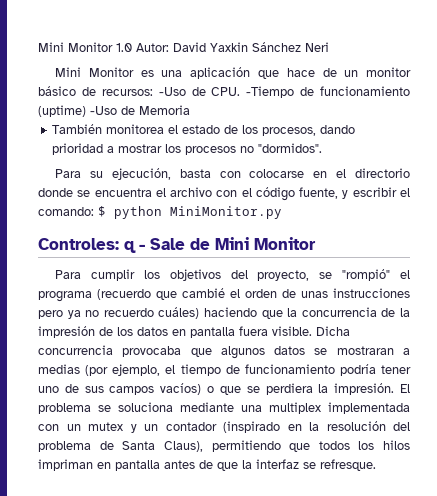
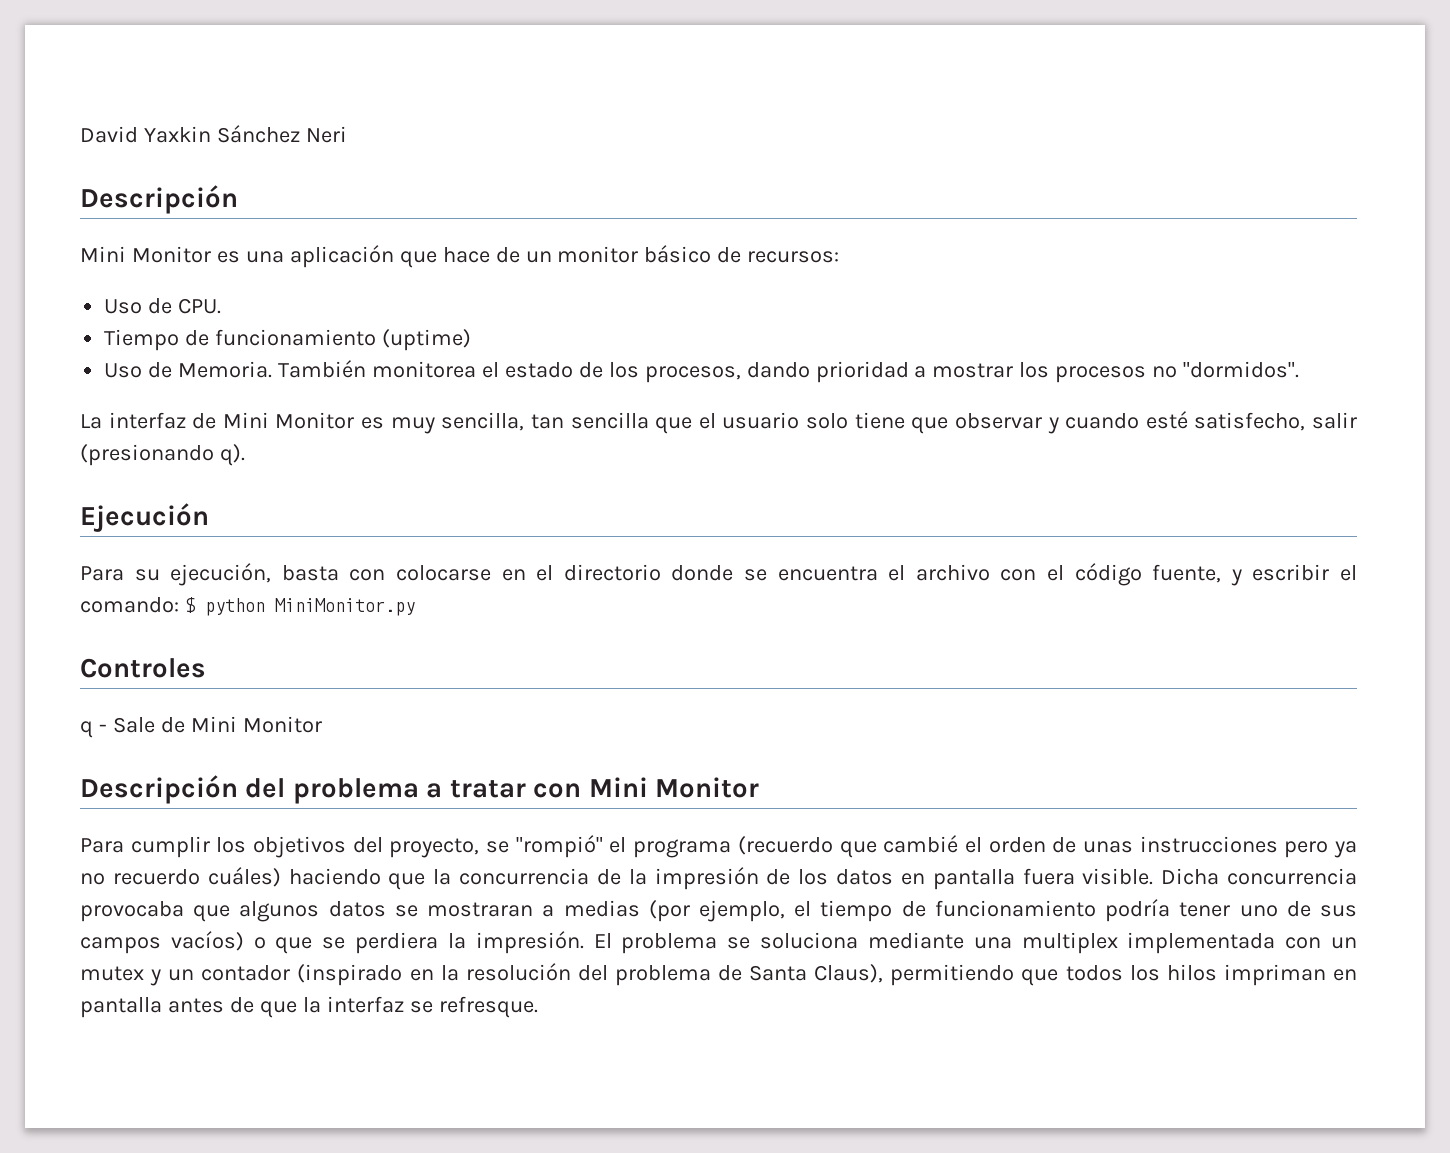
- Mini Monitor 1.0 Autor: David Yaxkin Sánchez Neri
+ David Yaxkin Sánchez Neri
+ Descripción
- Mini Monitor es una aplicación que hace de un monitor básico de recursos: -Uso de CPU. -Tiempo de funcionamiento (uptime) -Uso de Memoria
- También monitorea el estado de los procesos, dando prioridad a mostrar los procesos no "dormidos".
+ Mini Monitor es una aplicación que hace de un monitor básico de recursos:
+ Uso de CPU.
+ Tiempo de funcionamiento (uptime)
+ Uso de Memoria. También monitorea el estado de los procesos, dando prioridad a mostrar los procesos no "dormidos".
+ La interfaz de Mini Monitor es muy sencilla, tan sencilla que el usuario solo tiene que observar y cuando esté satisfecho, salir (presionando q).
+ Ejecución
- Controles: q - Sale de Mini Monitor
+ Controles
+ q - Sale de Mini Monitor
+ Descripción del problema a tratar con Mini Monitor

